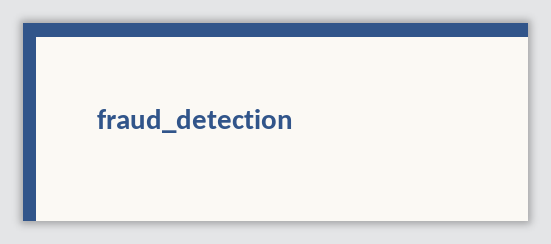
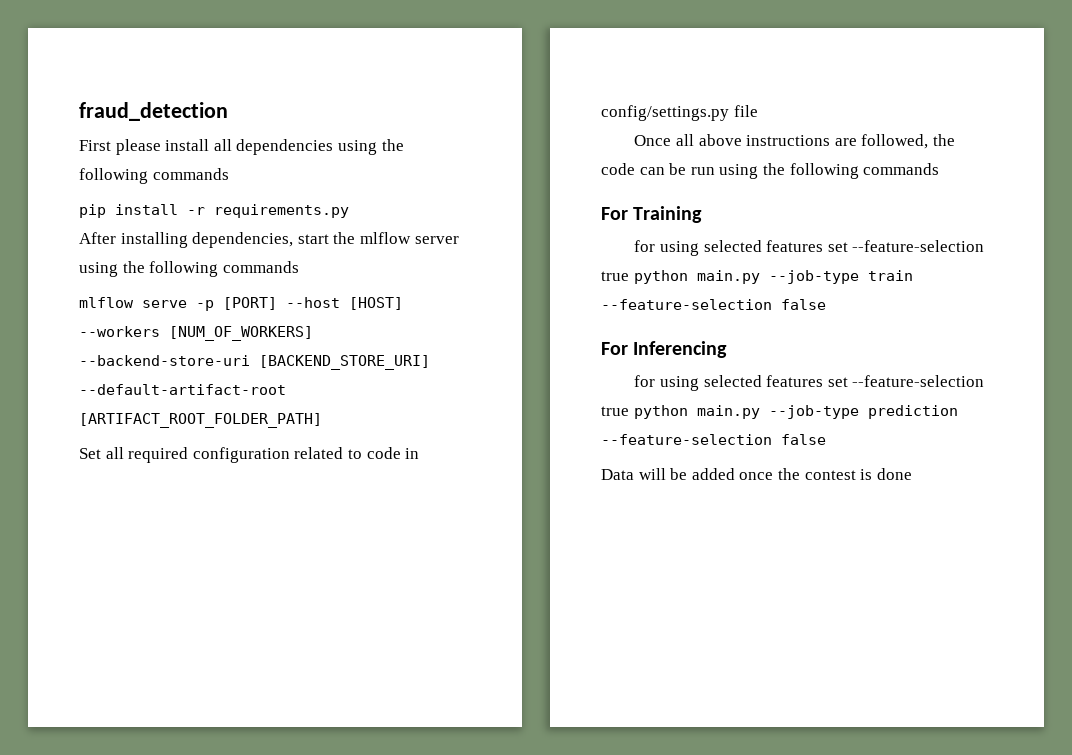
+ First please install all dependencies using the following commands
+ pip install -r requirements.py
+ After installing dependencies, start the mlflow server using the following commands
+ mlflow serve -p [PORT] --host [HOST] --workers [NUM_OF_WORKERS] --backend-store-uri [BACKEND_STORE_URI] --default-artifact-root [ARTIFACT_ROOT_FOLDER_PATH]
+ Set all required configuration related to code in config/settings.py file
+ Once all above instructions are followed, the code can be run using the following commands
+ For Training
+ for using selected features set --feature-selection true python main.py --job-type train --feature-selection false
+ For Inferencing
+ for using selected features set --feature-selection true python main.py --job-type prediction --feature-selection false
+ Data will be added once the contest is done

